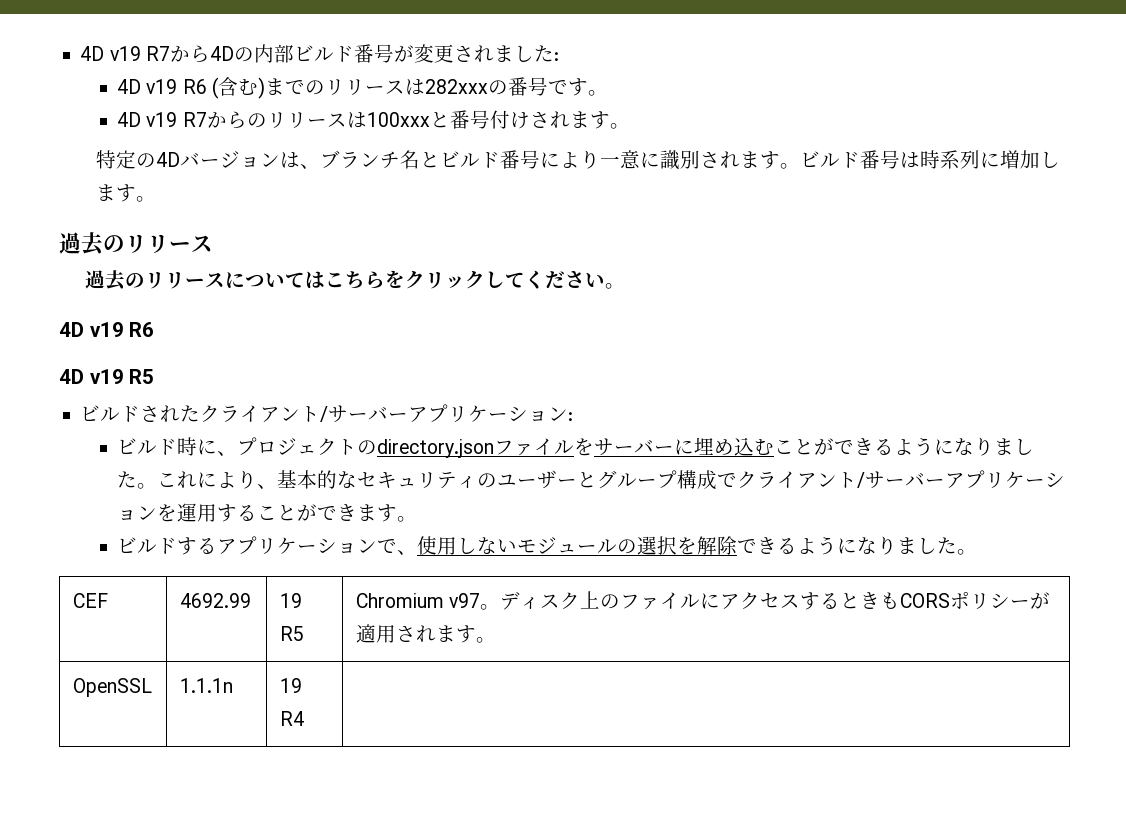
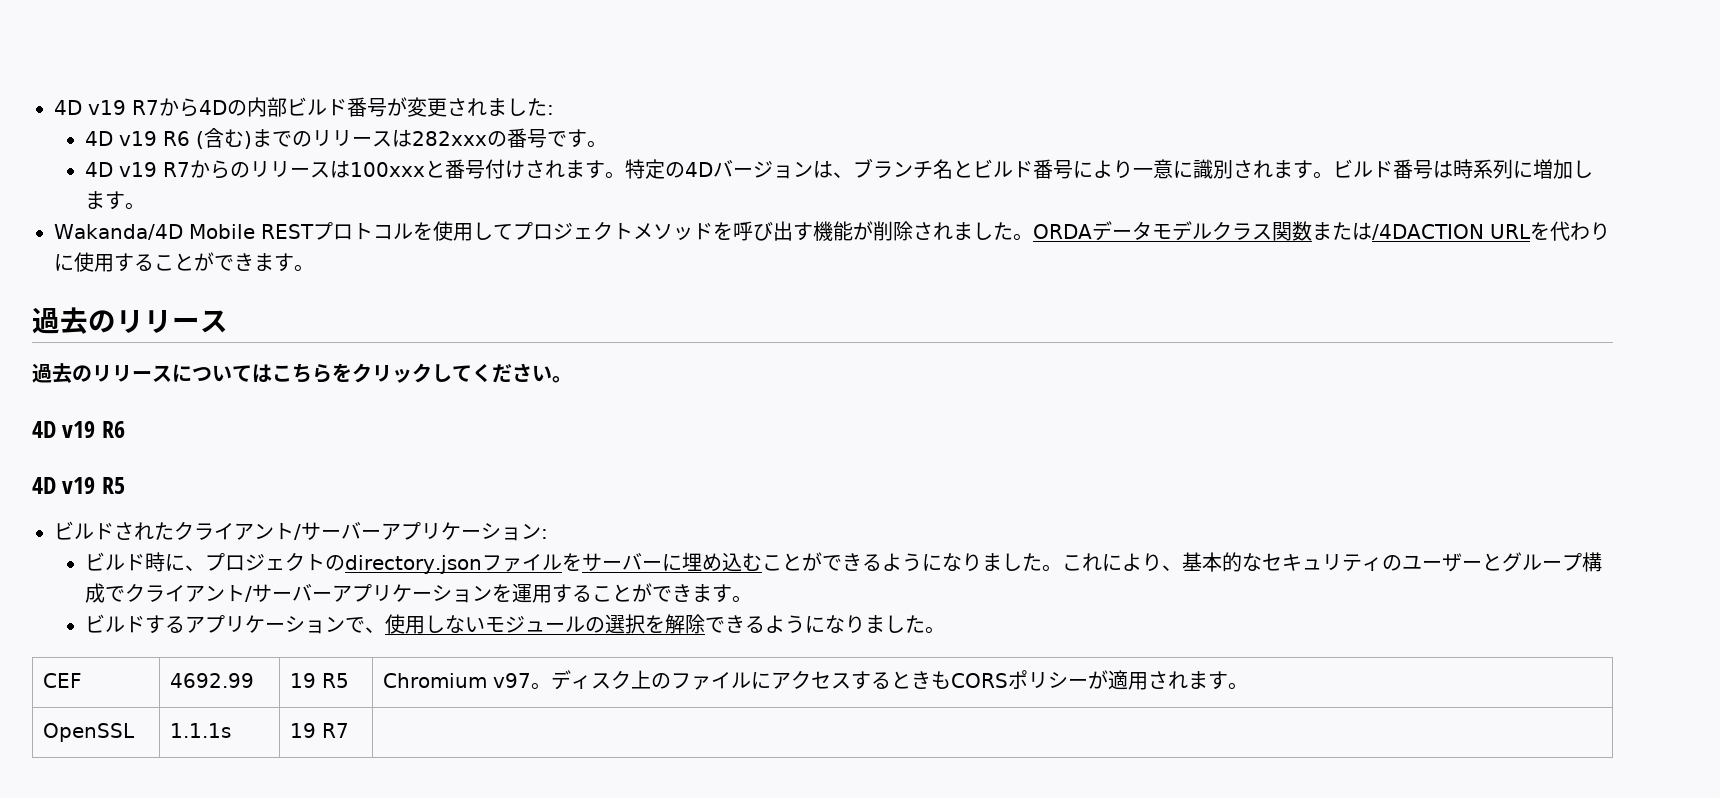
- 4D v19 R7からのリリースは100xxxと番号付けされます。
- 特定の4Dバージョンは、ブランチ名とビルド番号により一意に識別されます。
+ 4D v19 R7からのリリースは100xxxと番号付けされます。特定の4Dバージョンは、ブランチ名とビルド番号により一意に識別されます。
+ Wakanda/4D Mobile RESTプロトコルを使用してプロジェクトメソッドを呼び出す機能が削除されました。ORDAデータモデルクラス関数または/4DACTION URLを代わりに使用することができます。
- OpenSSL | 1.1.1n | 19 R4 |
+ OpenSSL | 1.1.1s | 19 R7 |

